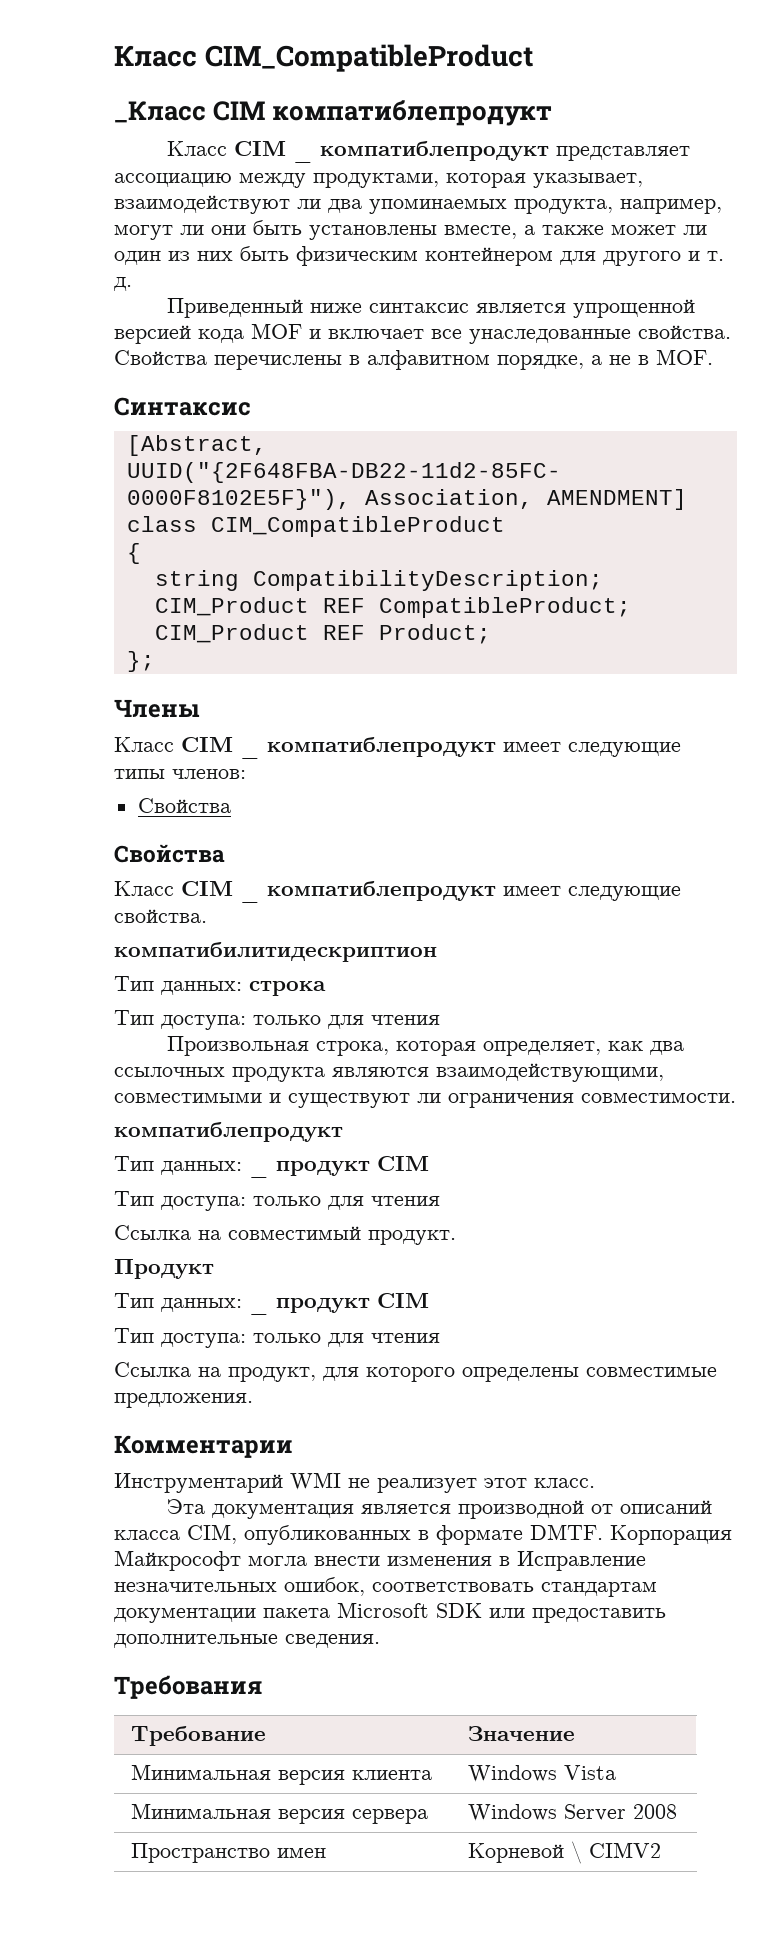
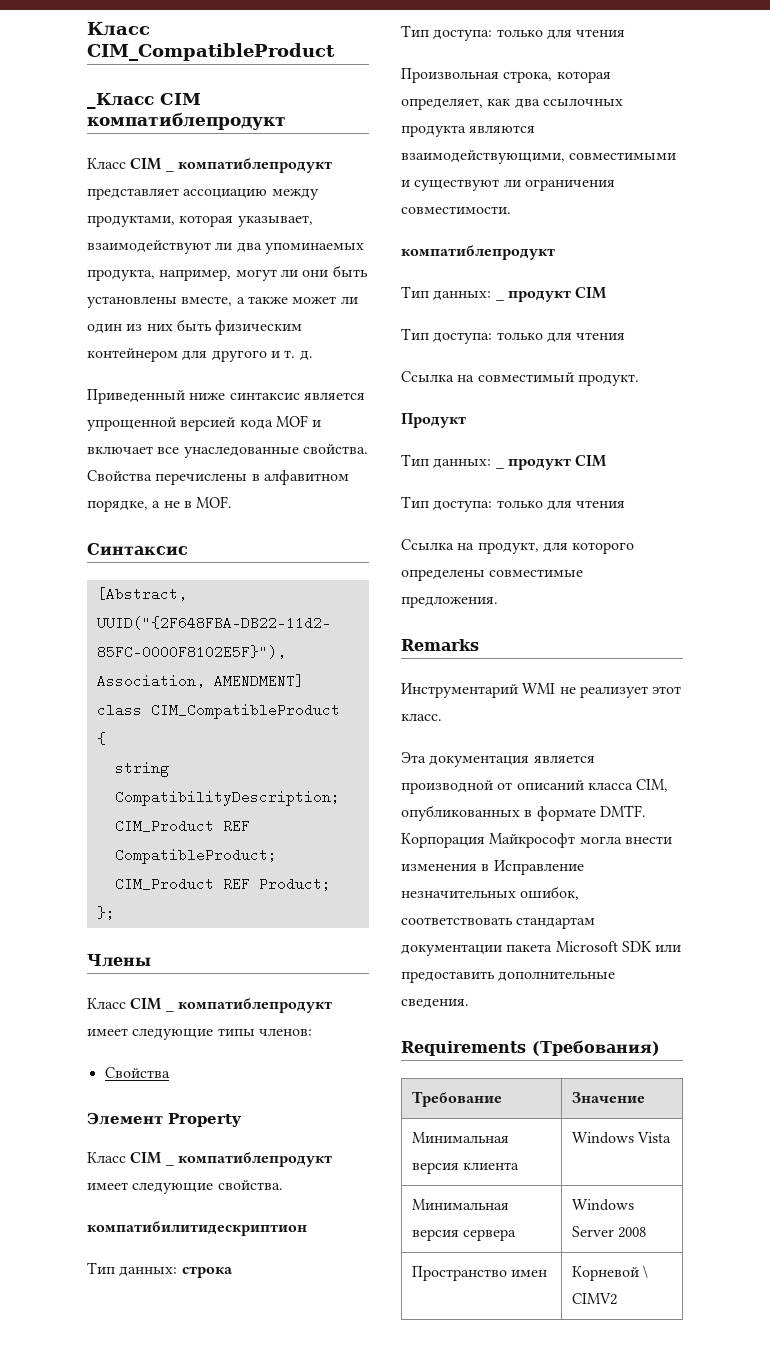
  Класс CIM _ компатиблепродукт имеет следующие типы членов:
  Свойства
- Свойства
+ Элемент Property
- Комментарии
+ Remarks
- Требования
+ Requirements (Требования)

